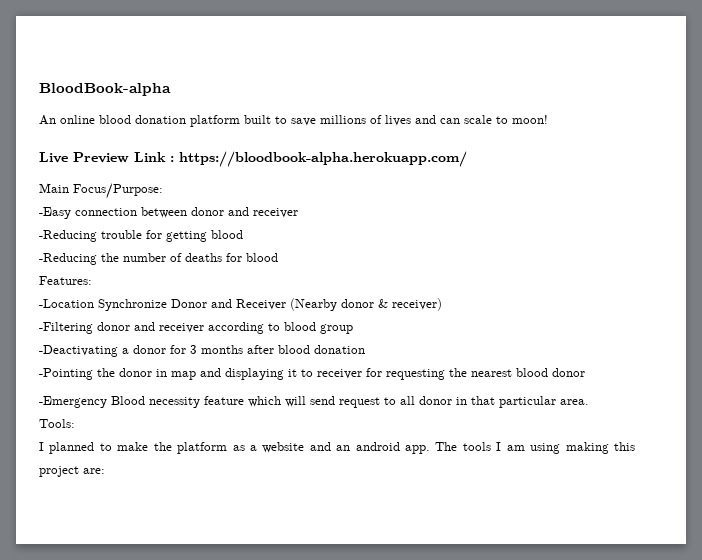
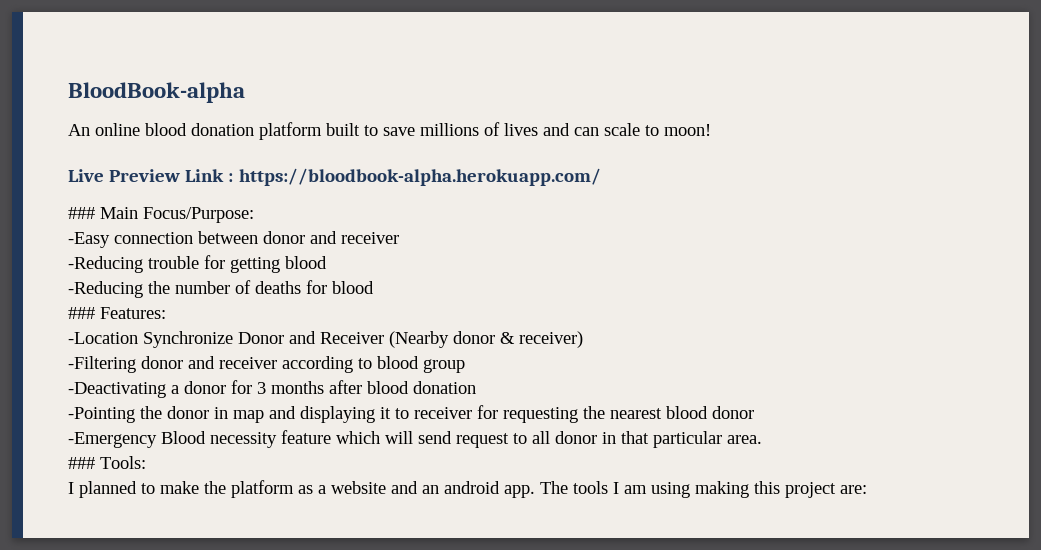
- Main Focus/Purpose:
+ ### Main Focus/Purpose:
- Features:
+ ### Features:
- Tools:
+ ### Tools:

